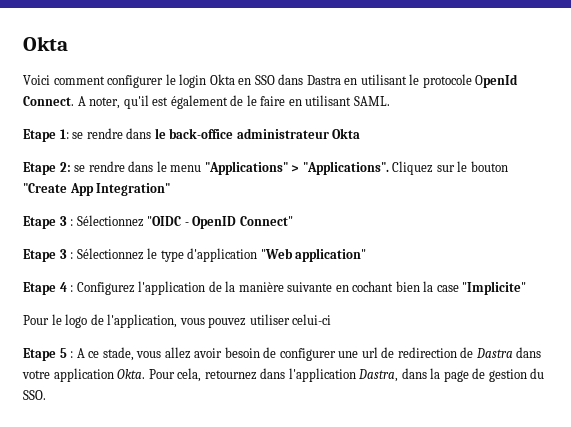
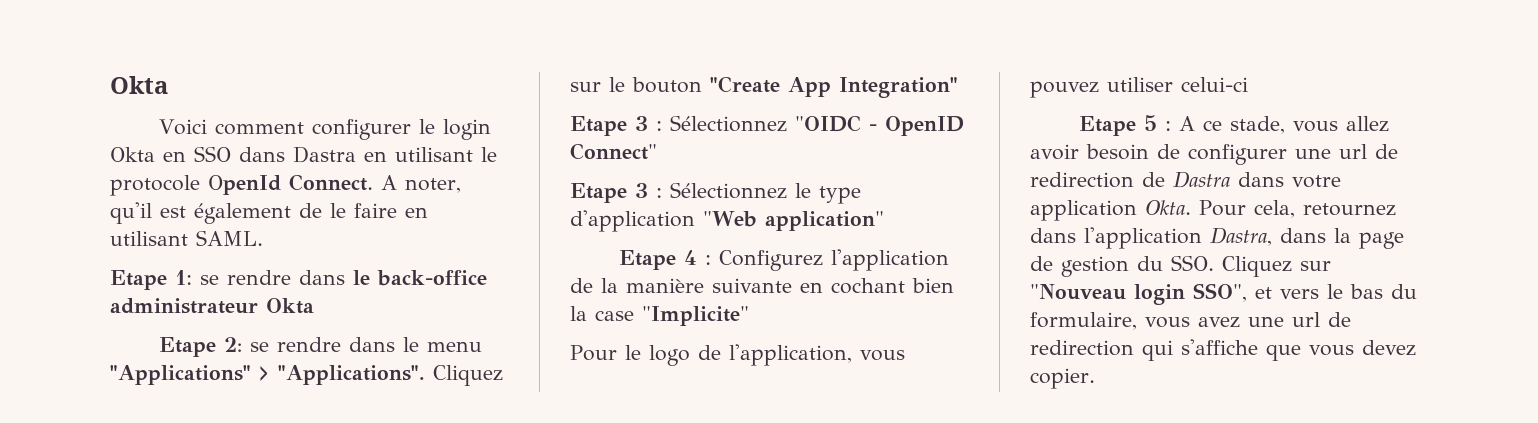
- Pour cela, retournez dans l'application Dastra, dans la page de gestion du SSO.
+ Pour cela, retournez dans l'application Dastra, dans la page de gestion du SSO. Cliquez sur "Nouveau login SSO", et vers le bas du formulaire, vous avez une url de redirection qui s'affiche que vous devez copier.

